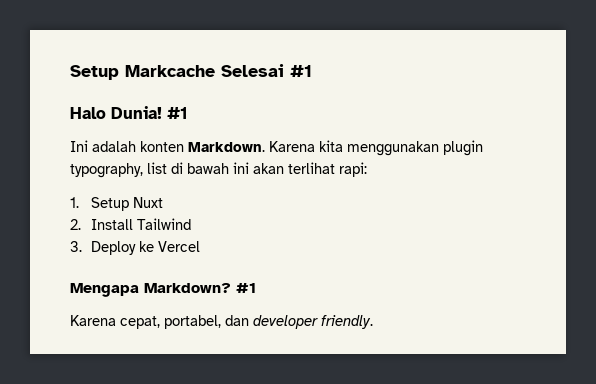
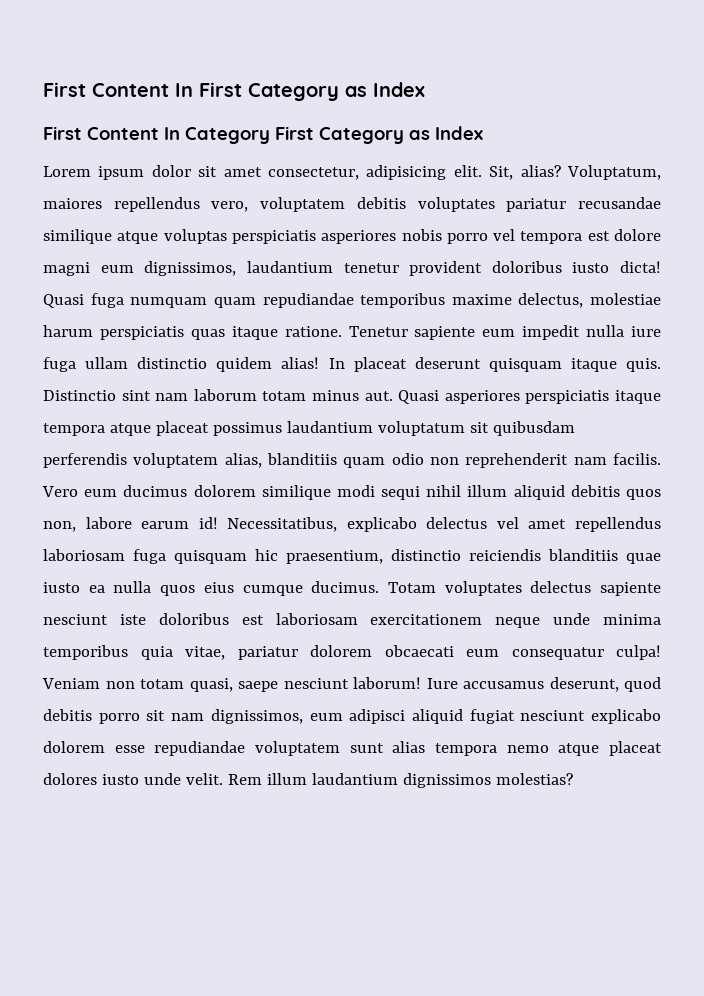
- Setup Markcache Selesai #1
- Halo Dunia! #1
- Ini adalah konten Markdown. Karena kita menggunakan plugin typography, list di bawah ini akan terlihat rapi:
- 1. Setup Nuxt
- 2. Install Tailwind
- 3. Deploy ke Vercel
- Mengapa Markdown? #1
- Karena cepat, portabel, dan developer friendly.
+ First Content In First Category as Index
+ First Content In Category First Category as Index
+ Lorem ipsum dolor sit amet consectetur, adipisicing elit. Sit, alias? Voluptatum, maiores repellendus vero, voluptatem debitis voluptates pariatur recusandae similique atque voluptas perspiciatis asperiores nobis porro vel tempora est dolore magni eum dignissimos, laudantium tenetur provident doloribus iusto dicta! Quasi fuga numquam quam repudiandae temporibus maxime delectus, molestiae harum perspiciatis quas itaque ratione. Tenetur sapiente eum impedit nulla iure fuga ullam distinctio quidem alias! In placeat deserunt quisquam itaque quis. Distinctio sint nam laborum totam minus aut. Quasi asperiores perspiciatis itaque tempora atque placeat possimus laudantium voluptatum sit quibusdam perferendis voluptatem alias, blanditiis quam odio non reprehenderit nam facilis. Vero eum ducimus dolorem similique modi sequi nihil illum aliquid debitis quos non, labore earum id! Necessitatibus, explicabo delectus vel amet repellendus laboriosam fuga quisquam hic praesentium, distinctio reiciendis blanditiis quae iusto ea nulla quos eius cumque ducimus. Totam voluptates delectus sapiente nesciunt iste doloribus est laboriosam exercitationem neque unde minima temporibus quia vitae, pariatur dolorem obcaecati eum consequatur culpa! Veniam non totam quasi, saepe nesciunt laborum! Iure accusamus deserunt, quod debitis porro sit nam dignissimos, eum adipisci aliquid fugiat nesciunt explicabo dolorem esse repudiandae voluptatem sunt alias tempora nemo atque placeat dolores iusto unde velit. Rem illum laudantium dignissimos molestias?

